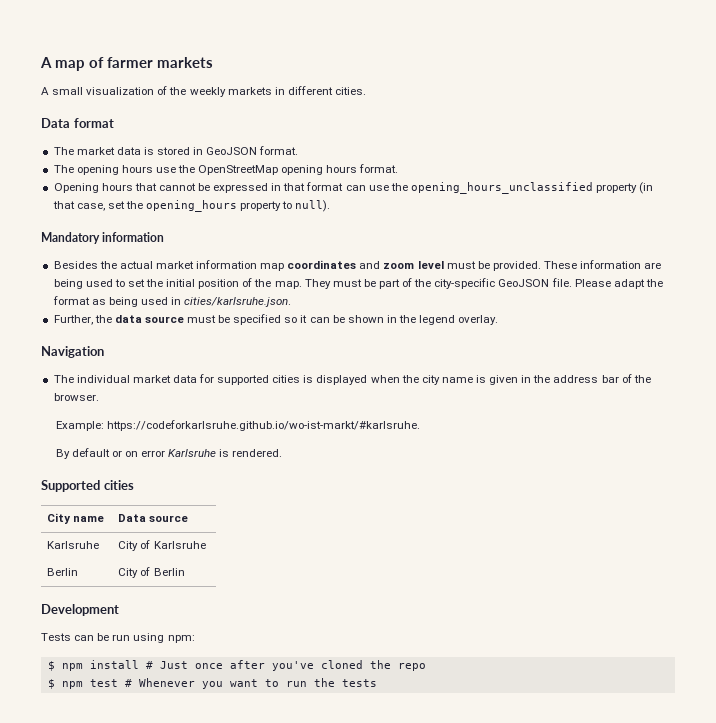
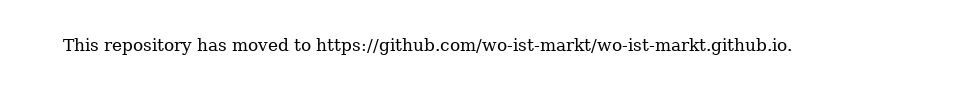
- A map of farmer markets
- A small visualization of the weekly markets in different cities.
- Data format
- The market data is stored in GeoJSON format.
- The opening hours use the OpenStreetMap opening hours format.
- Opening hours that cannot be expressed in that format can use the opening_hours_unclassified property (in that case, set the opening_hours property to null).
- Mandatory information
- Besides the actual market information map coordinates and zoom level must be provided. These information are being used to set the initial position of the map. They must be part of the city-specific GeoJSON file. Please adapt the format as being used in cities/karlsruhe.json.
- Further, the data source must be specified so it can be shown in the legend overlay.
- Navigation
- The individual market data for supported cities is displayed when the city name is given in the address bar of the browser.
- Example: https://codeforkarlsruhe.github.io/wo-ist-markt/#karlsruhe.
- By default or on error Karlsruhe is rendered.
- Supported cities
- City name | Data source
- Karlsruhe | City of Karlsruhe
- Berlin | City of Berlin
- Development
- Tests can be run using npm:
- $ npm install # Just once after you've cloned the repo
- $ npm test # Whenever you want to run the tests
+ This repository has moved to https://github.com/wo-ist-markt/wo-ist-markt.github.io.

